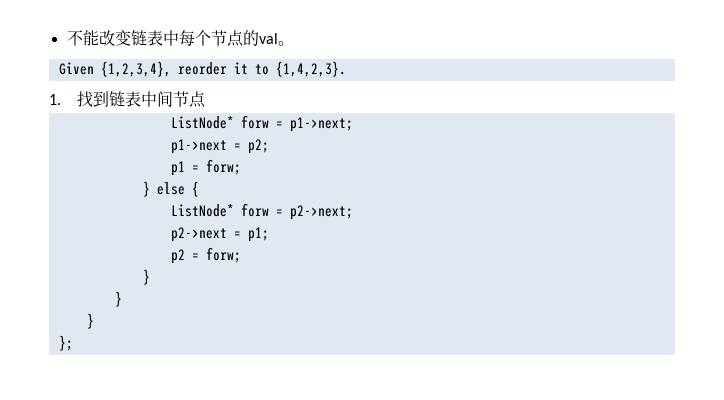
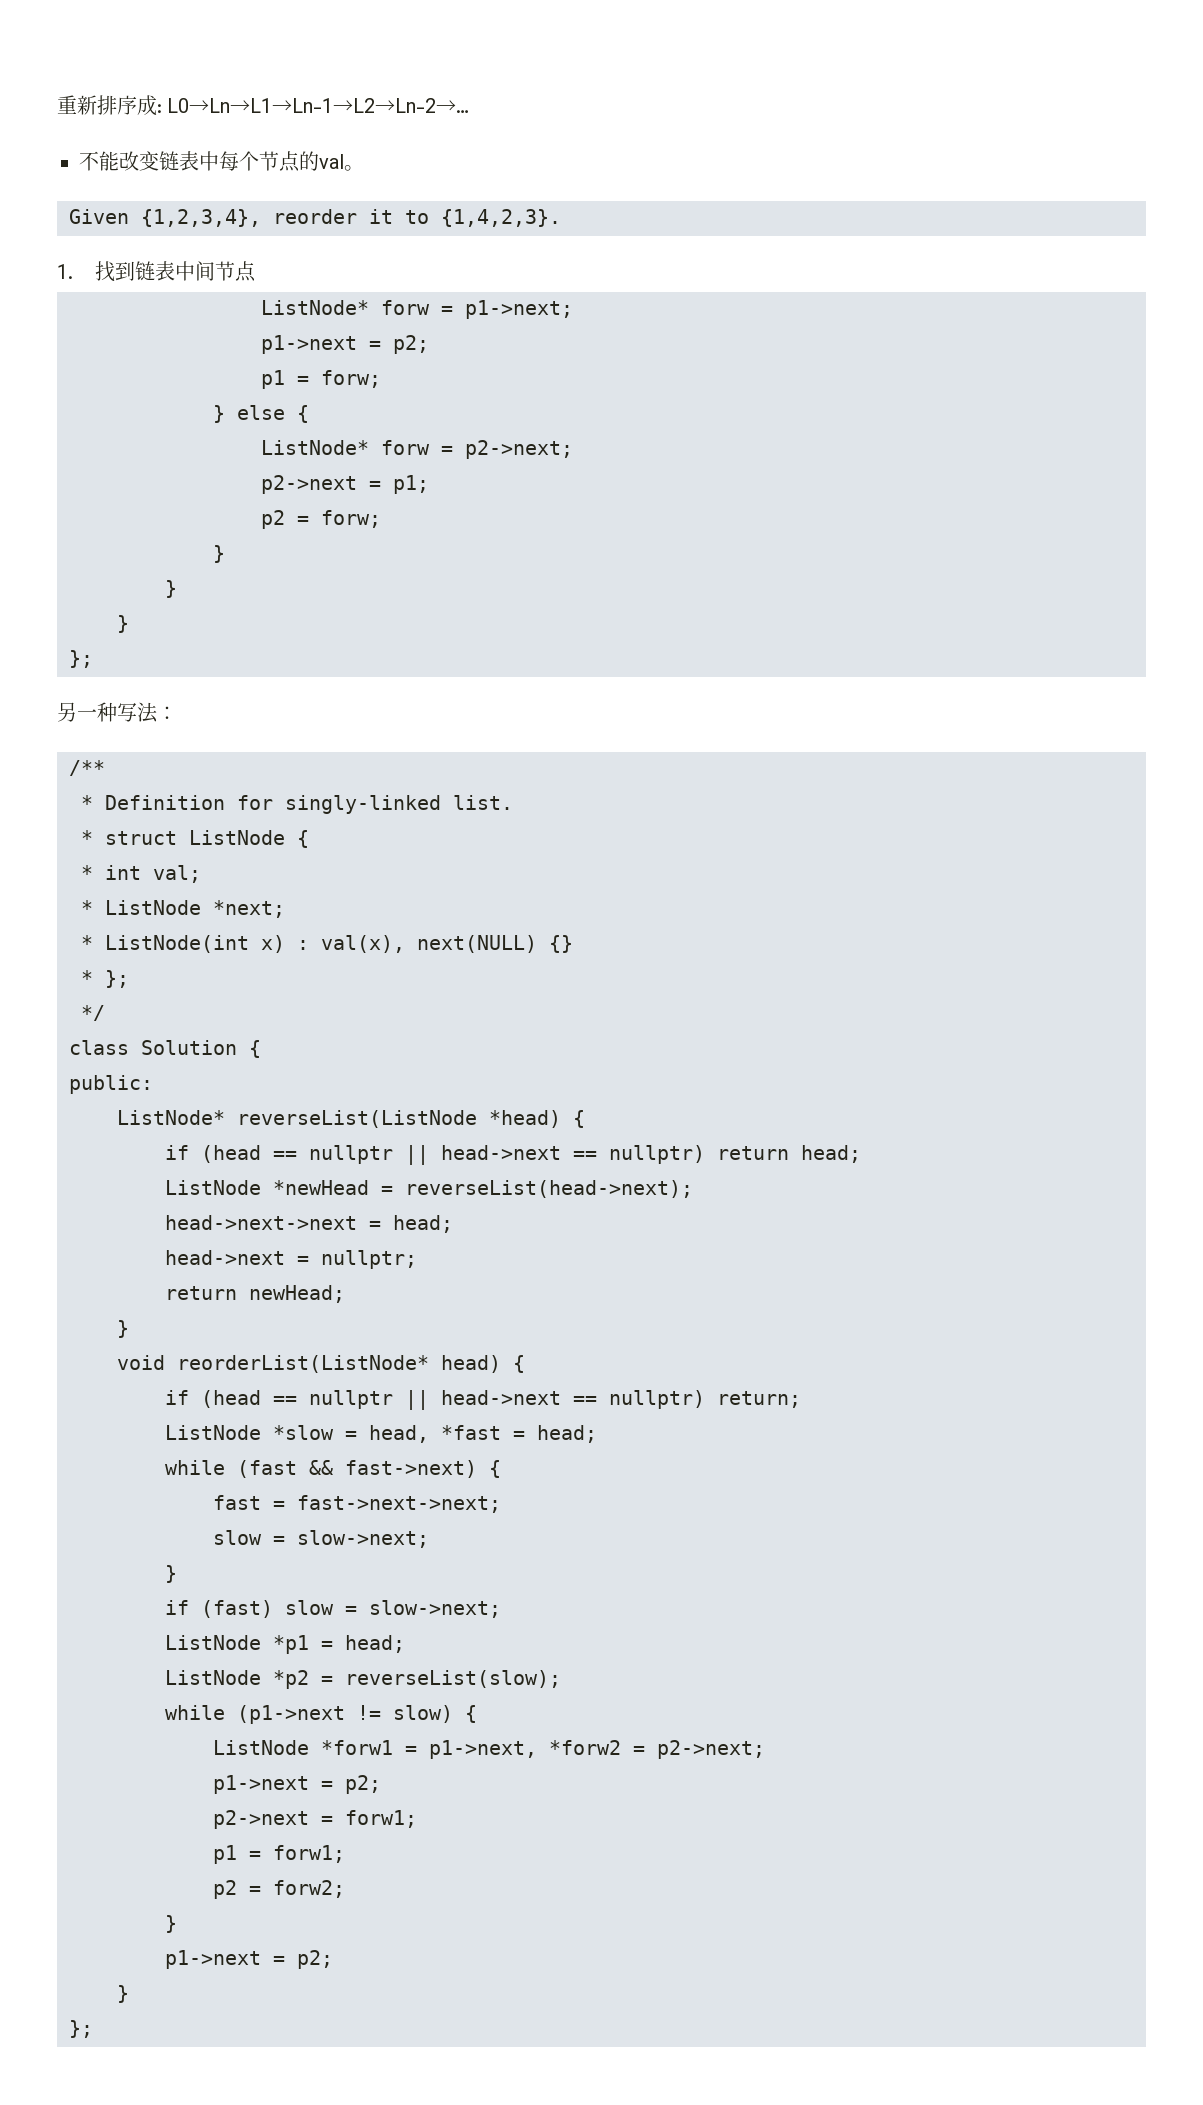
+ 重新排序成: L0→Ln→L1→Ln-1→L2→Ln-2→…
+ 另一种写法：
+ /**
+ * Definition for singly-linked list.
+ * struct ListNode {
+ * int val;
+ * ListNode *next;
+ * ListNode(int x) : val(x), next(NULL) {}
+ * };
+ */
+ class Solution {
+ public:
+ ListNode* reverseList(ListNode *head) {
+ if (head == nullptr || head->next == nullptr) return head;
+ ListNode *newHead = reverseList(head->next);
+ head->next->next = head;
+ head->next = nullptr;
+ return newHead;
+ }
+ void reorderList(ListNode* head) {
+ if (head == nullptr || head->next == nullptr) return;
+ ListNode *slow = head, *fast = head;
+ while (fast && fast->next) {
+ fast = fast->next->next;
+ slow = slow->next;
+ }
+ if (fast) slow = slow->next;
+ ListNode *p1 = head;
+ ListNode *p2 = reverseList(slow);
+ while (p1->next != slow) {
+ ListNode *forw1 = p1->next, *forw2 = p2->next;
+ p1->next = p2;
+ p2->next = forw1;
+ p1 = forw1;
+ p2 = forw2;
+ }
+ p1->next = p2;
+ }
+ };

